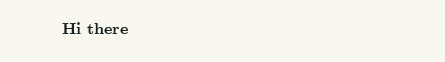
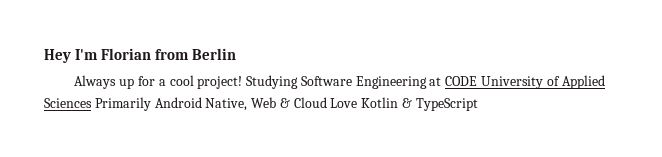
- Hi there
+ Hey I'm Florian from Berlin
+ Always up for a cool project! Studying Software Engineering at CODE University of Applied Sciences Primarily Android Native, Web & Cloud Love Kotlin & TypeScript

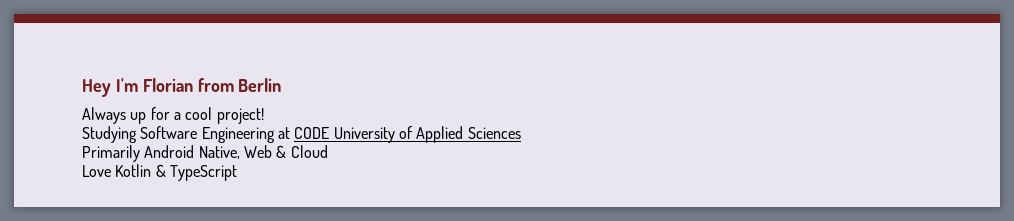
- Always up for a cool project! Studying Software Engineering at CODE University of Applied Sciences Primarily Android Native, Web & Cloud Love Kotlin & TypeScript
+ Always up for a cool project!
+ Studying Software Engineering at CODE University of Applied Sciences
+ Primarily Android Native, Web & Cloud
+ Love Kotlin & TypeScript

